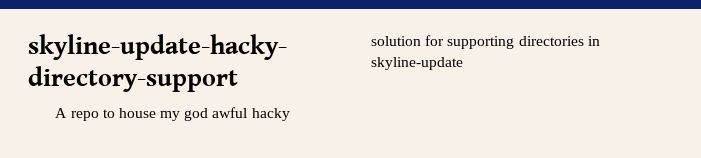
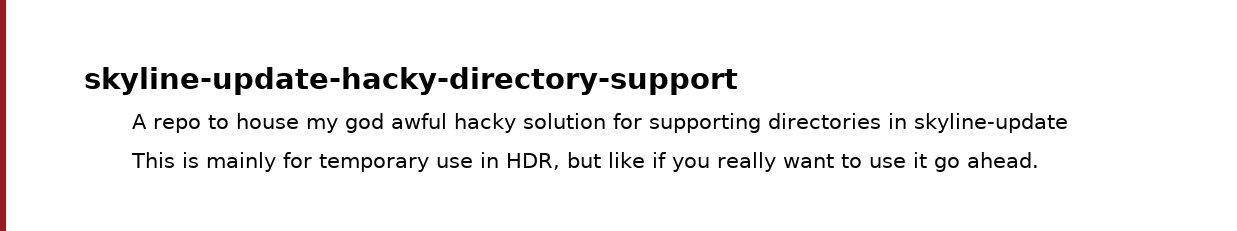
+ This is mainly for temporary use in HDR, but like if you really want to use it go ahead.

